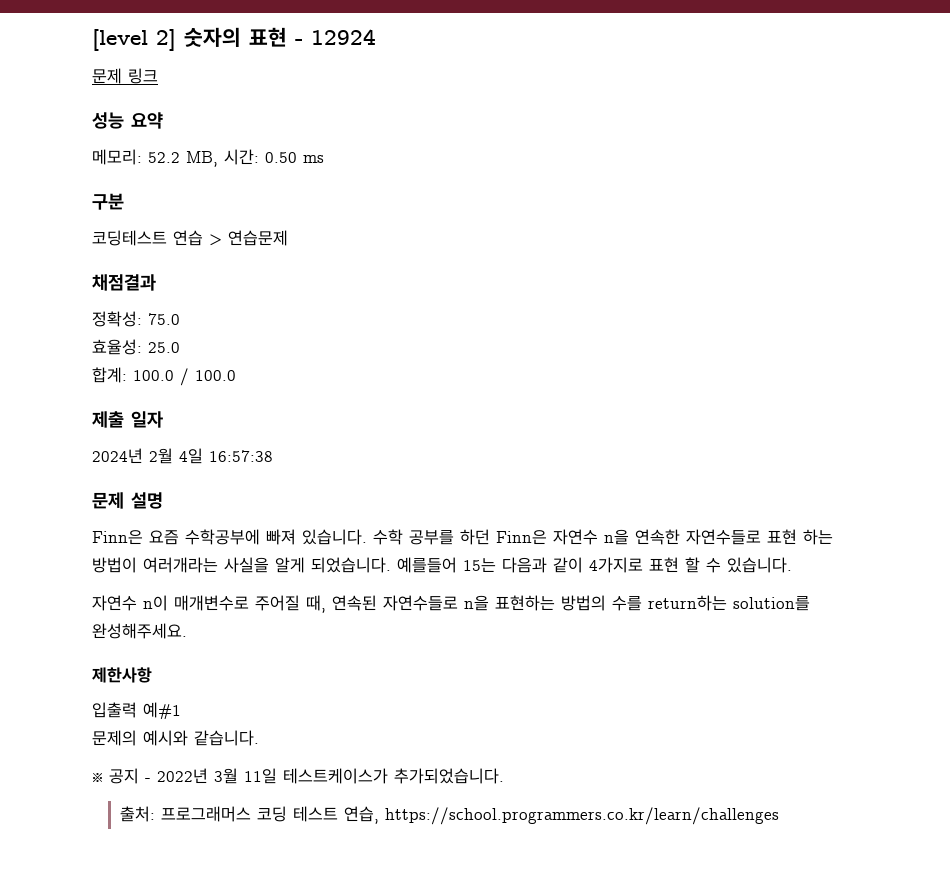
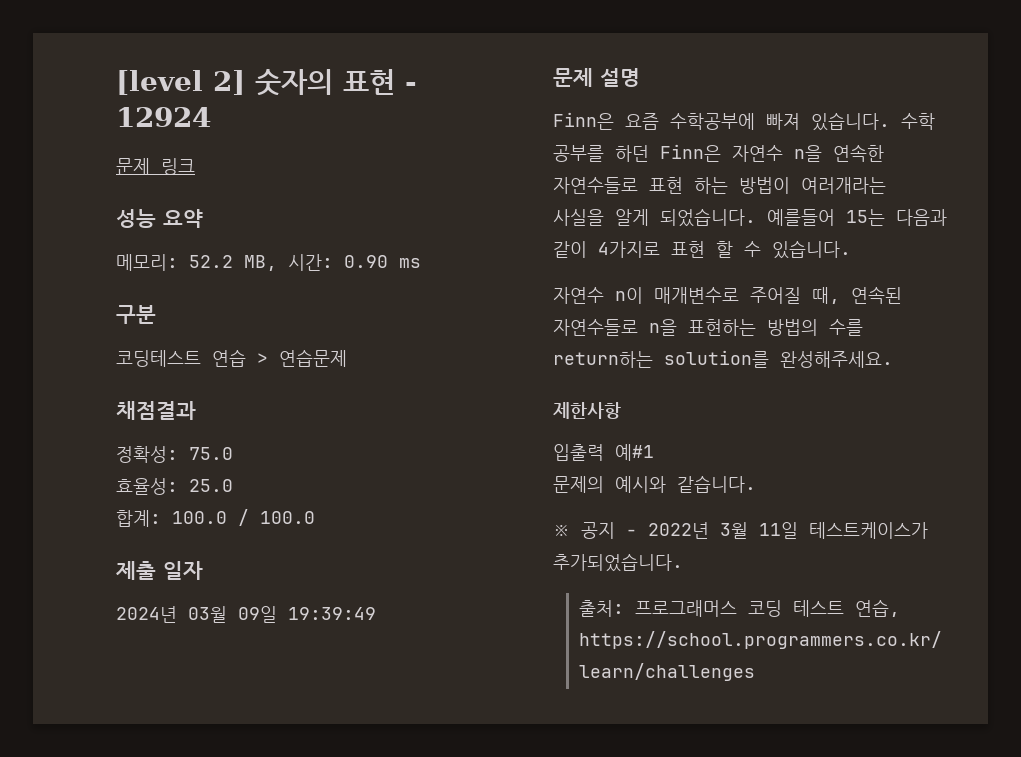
- 메모리: 52.2 MB, 시간: 0.50 ms
+ 메모리: 52.2 MB, 시간: 0.90 ms
- 2024년 2월 4일 16:57:38
+ 2024년 03월 09일 19:39:49

